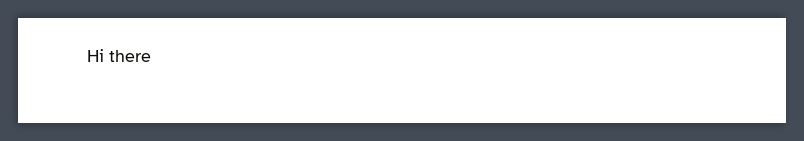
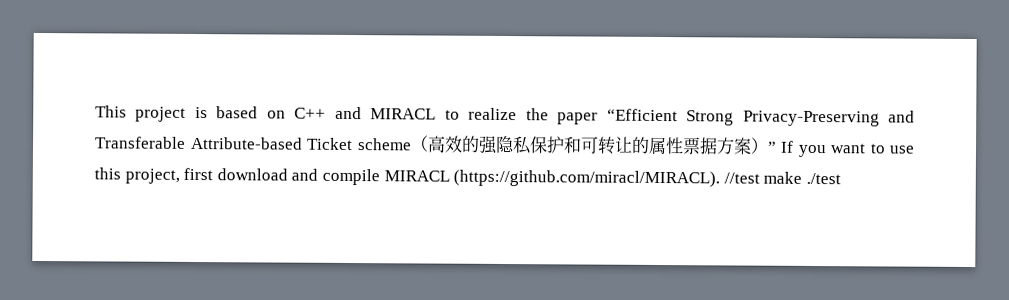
- Hi there
+ This project is based on C++ and MIRACL to realize the paper “Efficient Strong Privacy-Preserving and Transferable Attribute-based Ticket scheme（高效的强隐私保护和可转让的属性票据方案）” If you want to use this project, first download and compile MIRACL (https://github.com/miracl/MIRACL). //test make ./test

